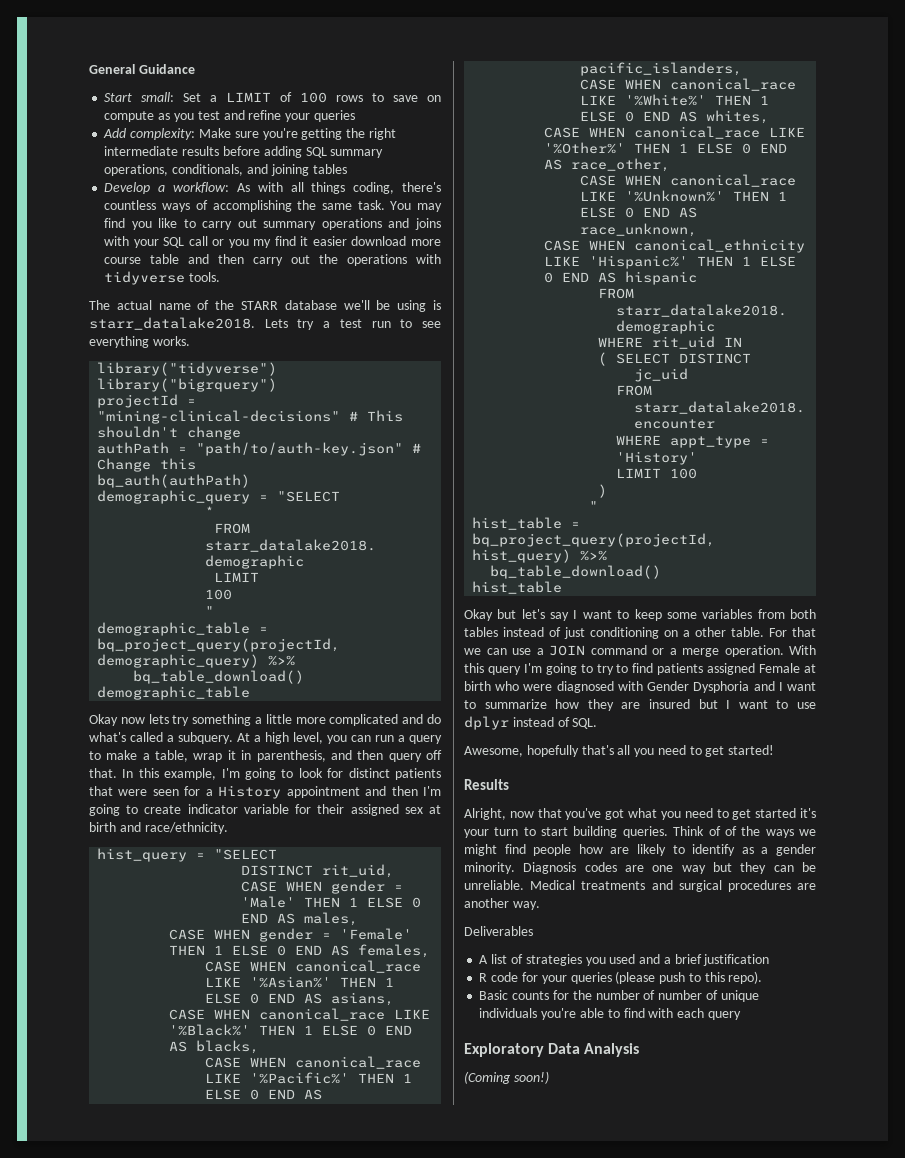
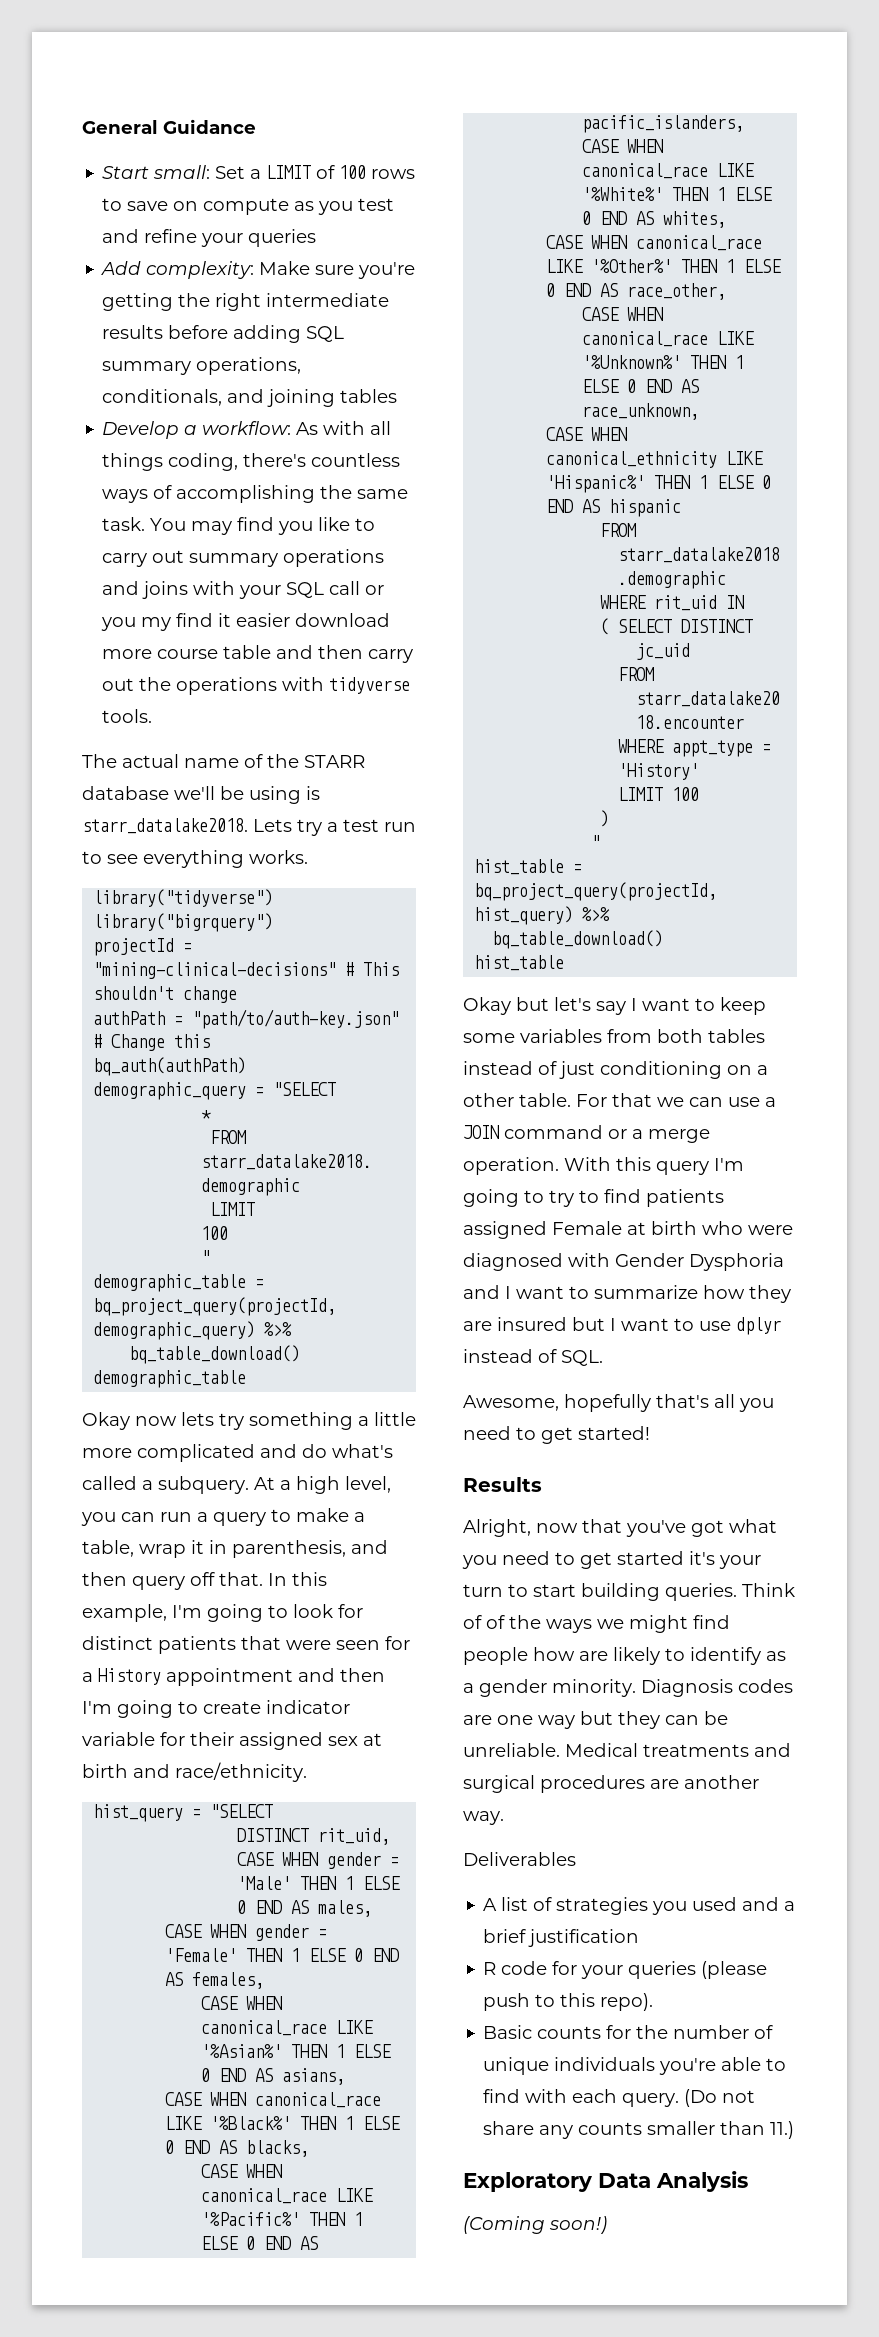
- Basic counts for the number of number of unique individuals you're able to find with each query
+ Basic counts for the number of unique individuals you're able to find with each query. (Do not share any counts smaller than 11.)

